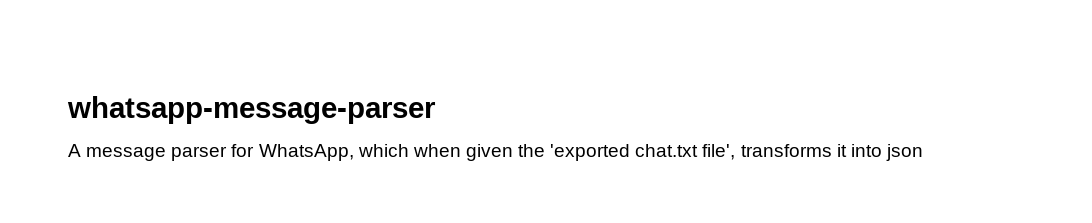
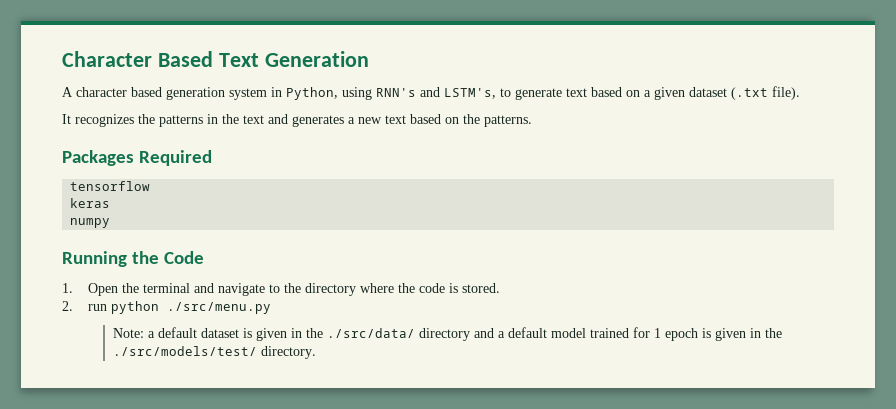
- whatsapp-message-parser
- A message parser for WhatsApp, which when given the 'exported chat.txt file', transforms it into json
+ Character Based Text Generation
+ A character based generation system in Python, using RNN's and LSTM's, to generate text based on a given dataset (.txt file).
+ It recognizes the patterns in the text and generates a new text based on the patterns.
+ Packages Required
+ tensorflow
+ keras
+ numpy
+ Running the Code
+ 1. Open the terminal and navigate to the directory where the code is stored.
+ 2. run python ./src/menu.py
+ Note: a default dataset is given in the ./src/data/ directory and a default model trained for 1 epoch is given in the ./src/models/test/ directory.

